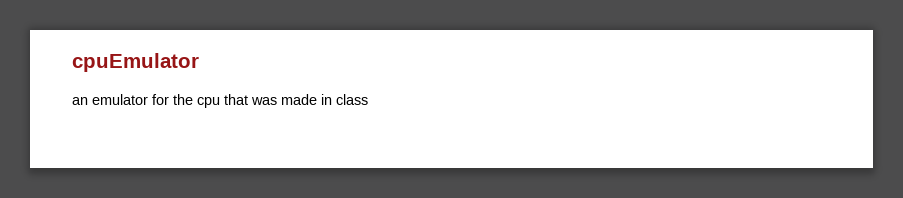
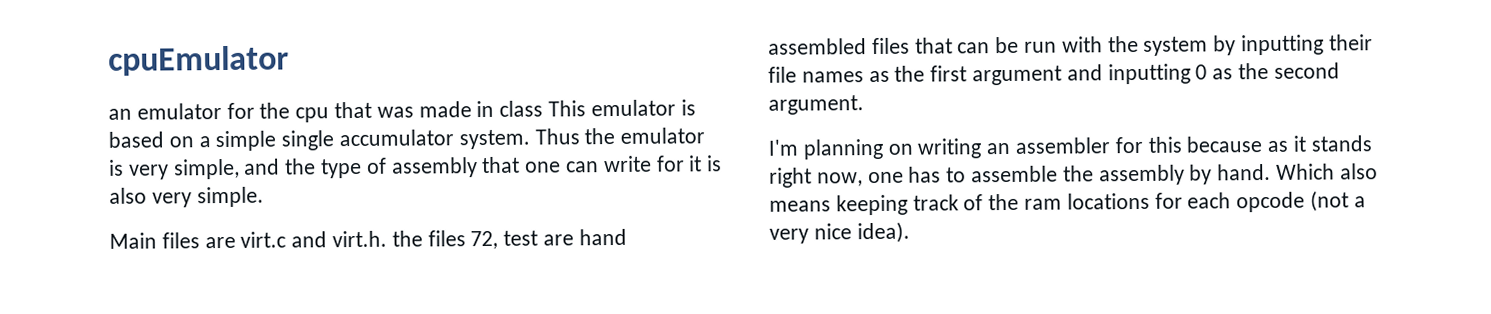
- an emulator for the cpu that was made in class
+ an emulator for the cpu that was made in class This emulator is based on a simple single accumulator system. Thus the emulator is very simple, and the type of assembly that one can write for it is also very simple.
+ Main files are virt.c and virt.h. the files 72, test are hand assembled files that can be run with the system by inputting their file names as the first argument and inputting 0 as the second argument.
+ I'm planning on writing an assembler for this because as it stands right now, one has to assemble the assembly by hand. Which also means keeping track of the ram locations for each opcode (not a very nice idea).

